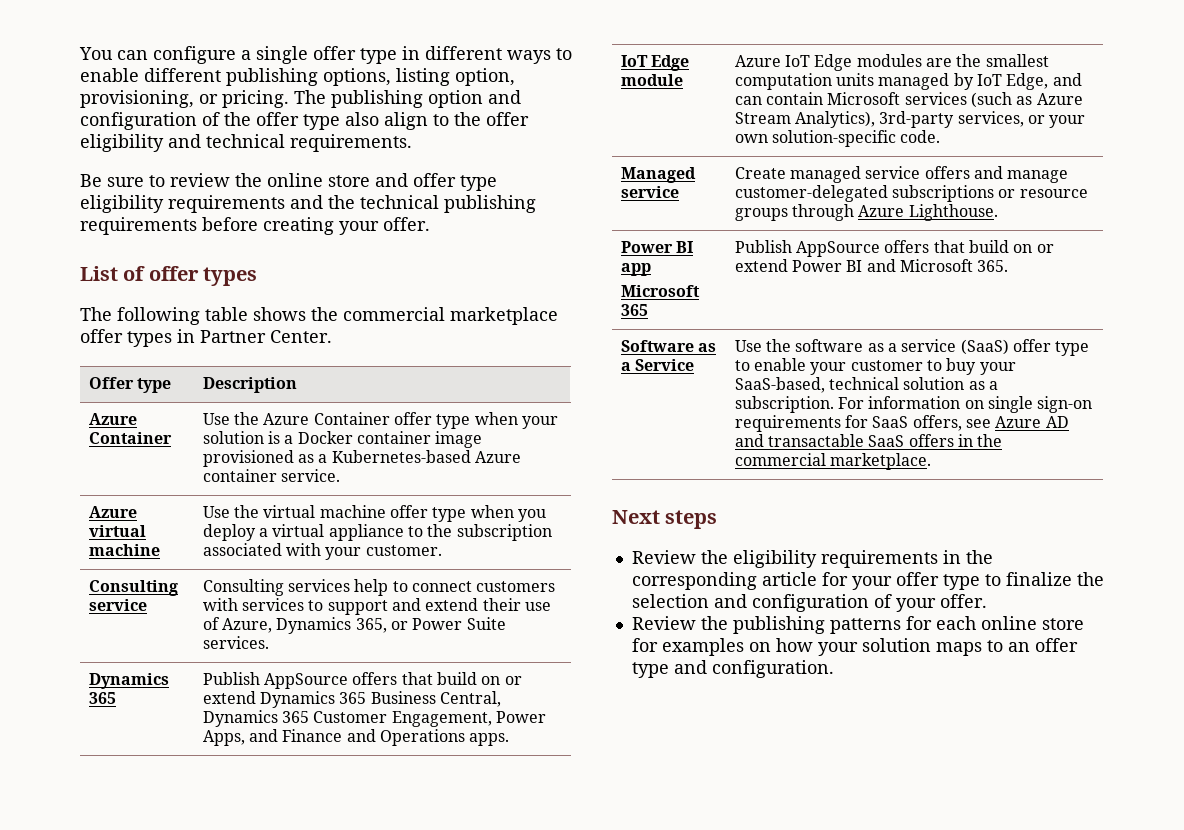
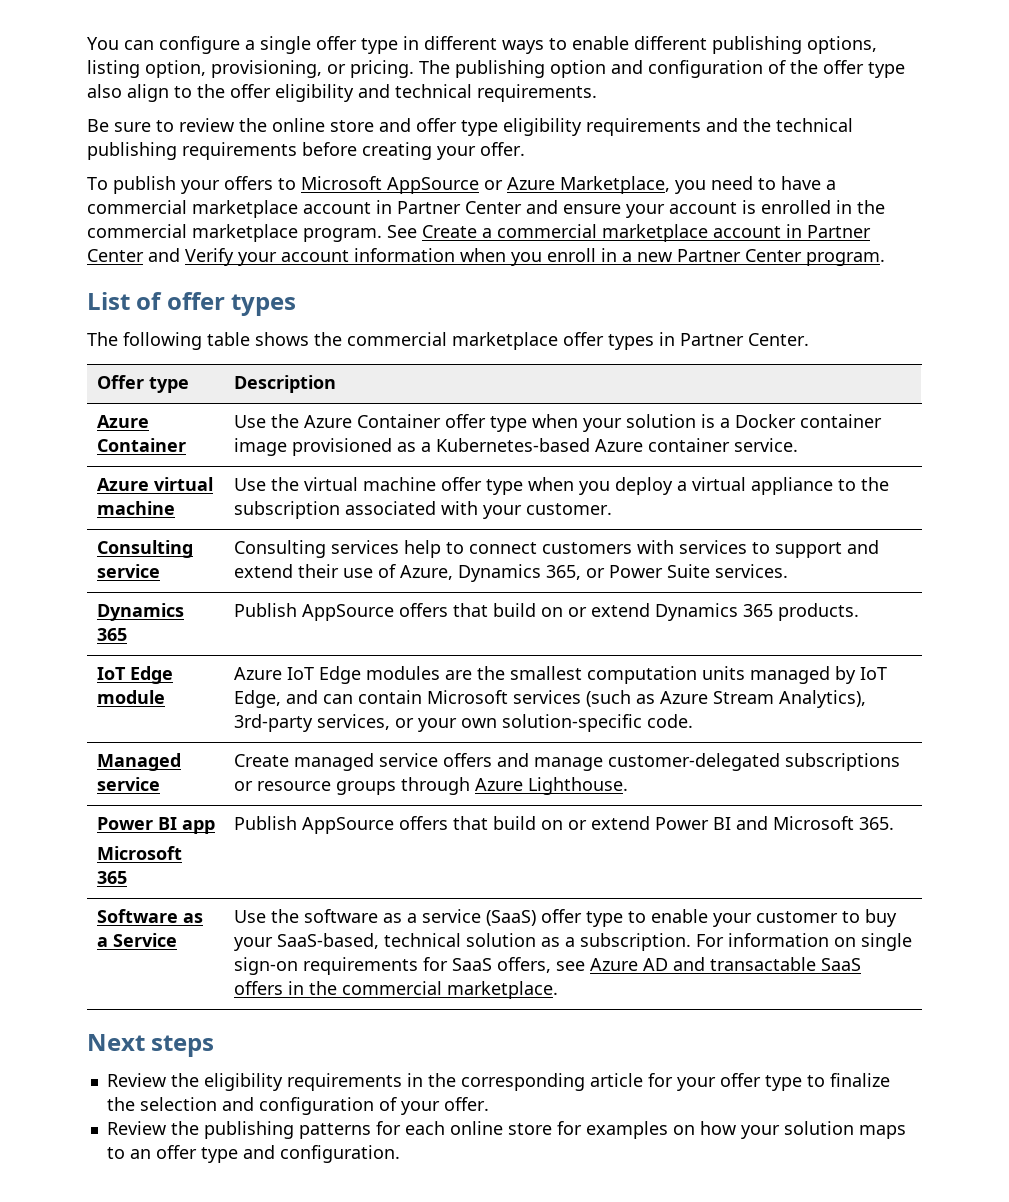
+ To publish your offers to Microsoft AppSource or Azure Marketplace, you need to have a commercial marketplace account in Partner Center and ensure your account is enrolled in the commercial marketplace program. See Create a commercial marketplace account in Partner Center and Verify your account information when you enroll in a new Partner Center program.
- Dynamics 365 | Publish AppSource offers that build on or extend Dynamics 365 Business Central, Dynamics 365 Customer Engagement, Power Apps, and Finance and Operations apps.
+ Dynamics 365 | Publish AppSource offers that build on or extend Dynamics 365 products.

